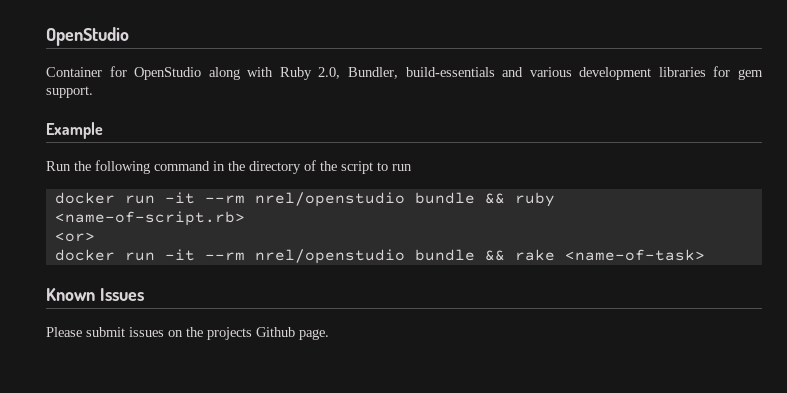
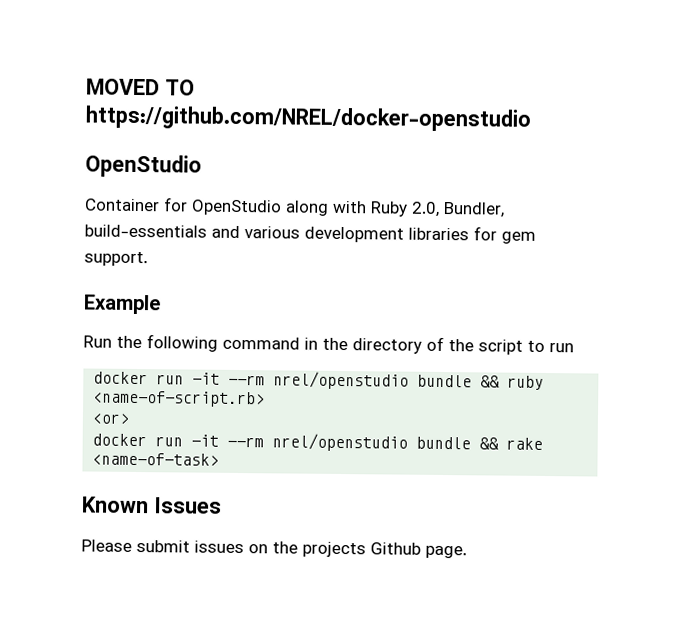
+ MOVED TO https://github.com/NREL/docker-openstudio

